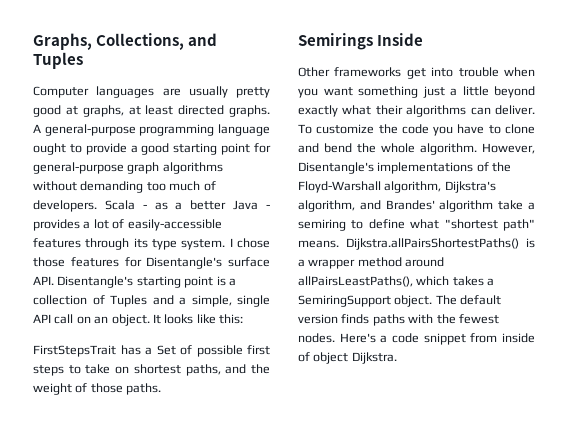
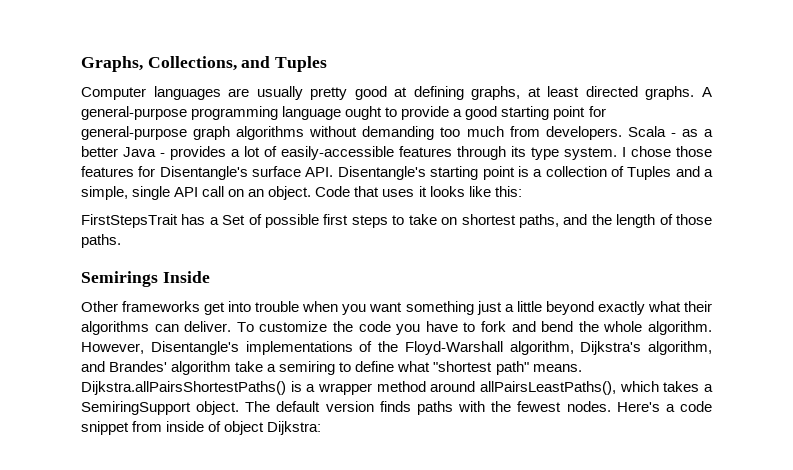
- Computer languages are usually pretty good at graphs, at least directed graphs.
+ Computer languages are usually pretty good at defining graphs, at least directed graphs.
- A general-purpose programming language ought to provide a good starting point for general-purpose graph algorithms without demanding too much of developers.
+ A general-purpose programming language ought to provide a good starting point for general-purpose graph algorithms without demanding too much from developers.
- It looks like this:
+ Code that uses it looks like this:
- FirstStepsTrait has a Set of possible first steps to take on shortest paths, and the weight of those paths.
+ FirstStepsTrait has a Set of possible first steps to take on shortest paths, and the length of those paths.
- To customize the code you have to clone and bend the whole algorithm.
+ To customize the code you have to fork and bend the whole algorithm.
- Here's a code snippet from inside of object Dijkstra.
+ Here's a code snippet from inside of object Dijkstra:

